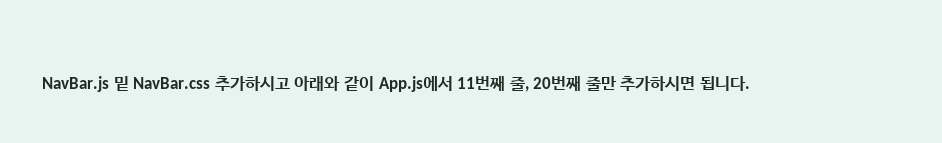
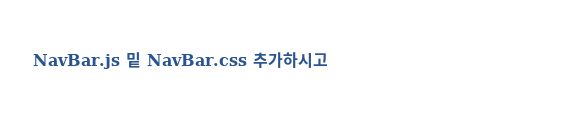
- NavBar.js 밑 NavBar.css 추가하시고 아래와 같이 App.js에서 11번째 줄, 20번째 줄만 추가하시면 됩니다.
+ NavBar.js 밑 NavBar.css 추가하시고

